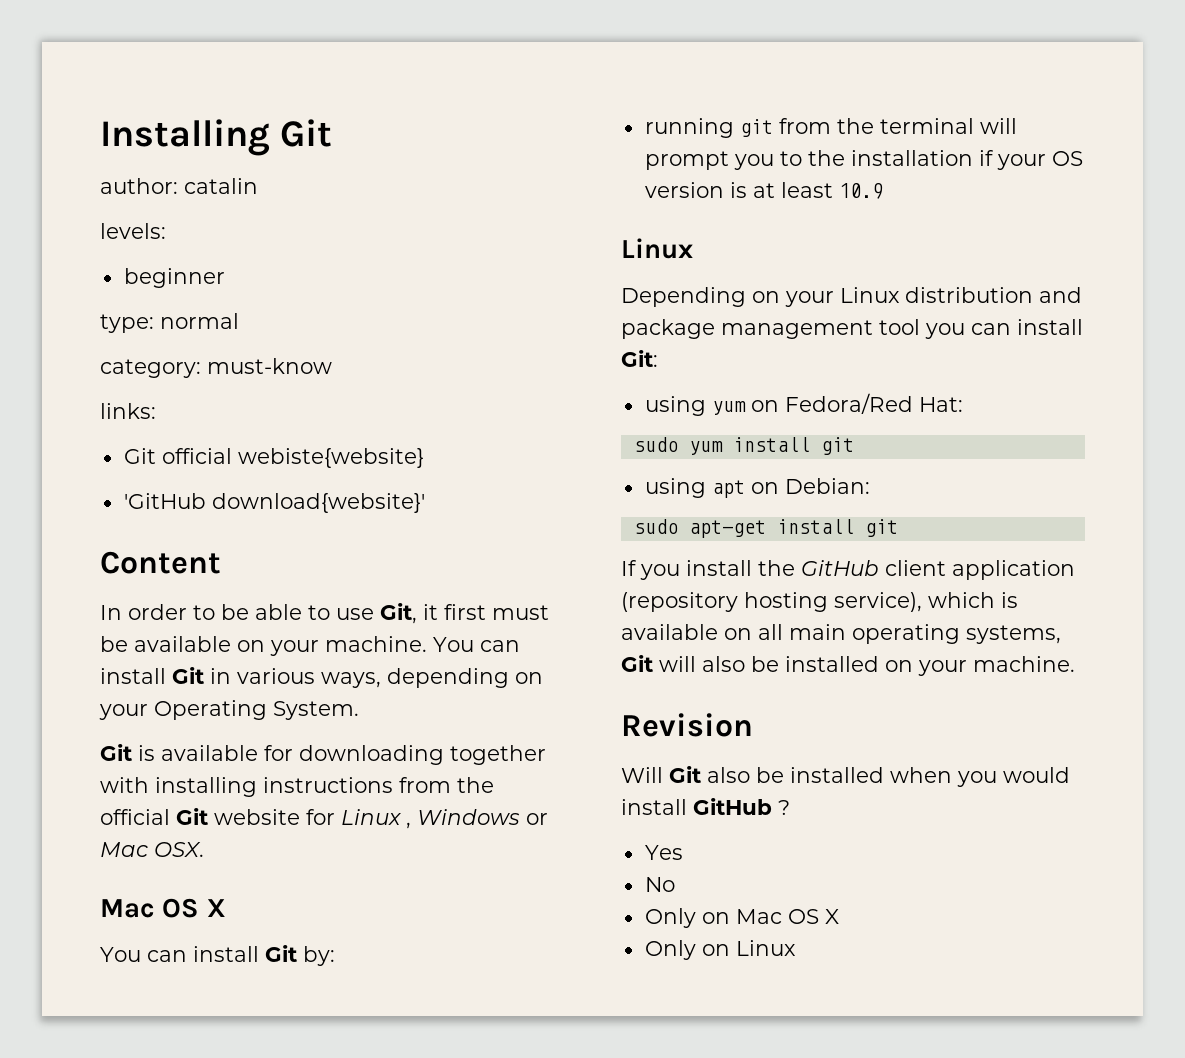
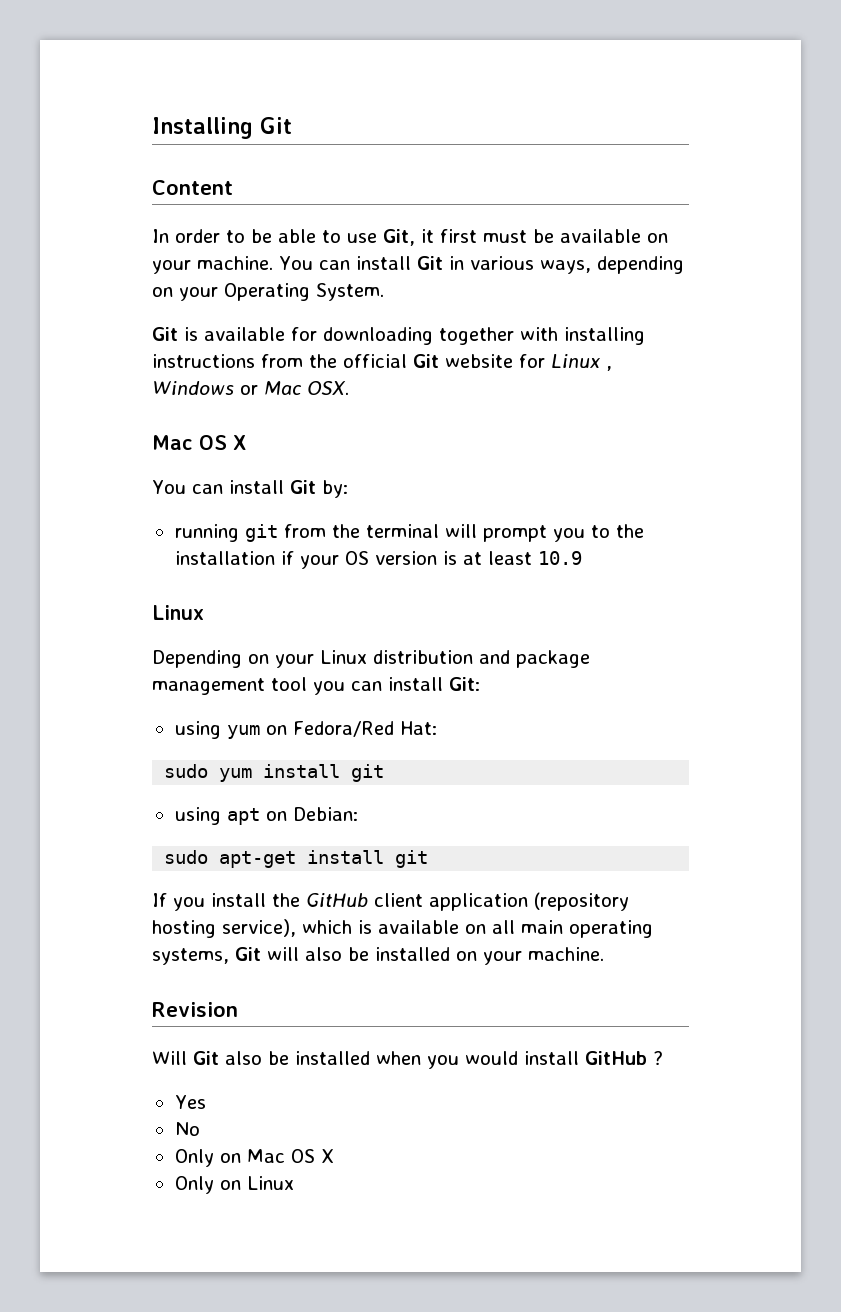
- author: catalin
- levels:
- beginner
- type: normal
- category: must-know
- links:
- Git official webiste{website}
- 'GitHub download{website}'

